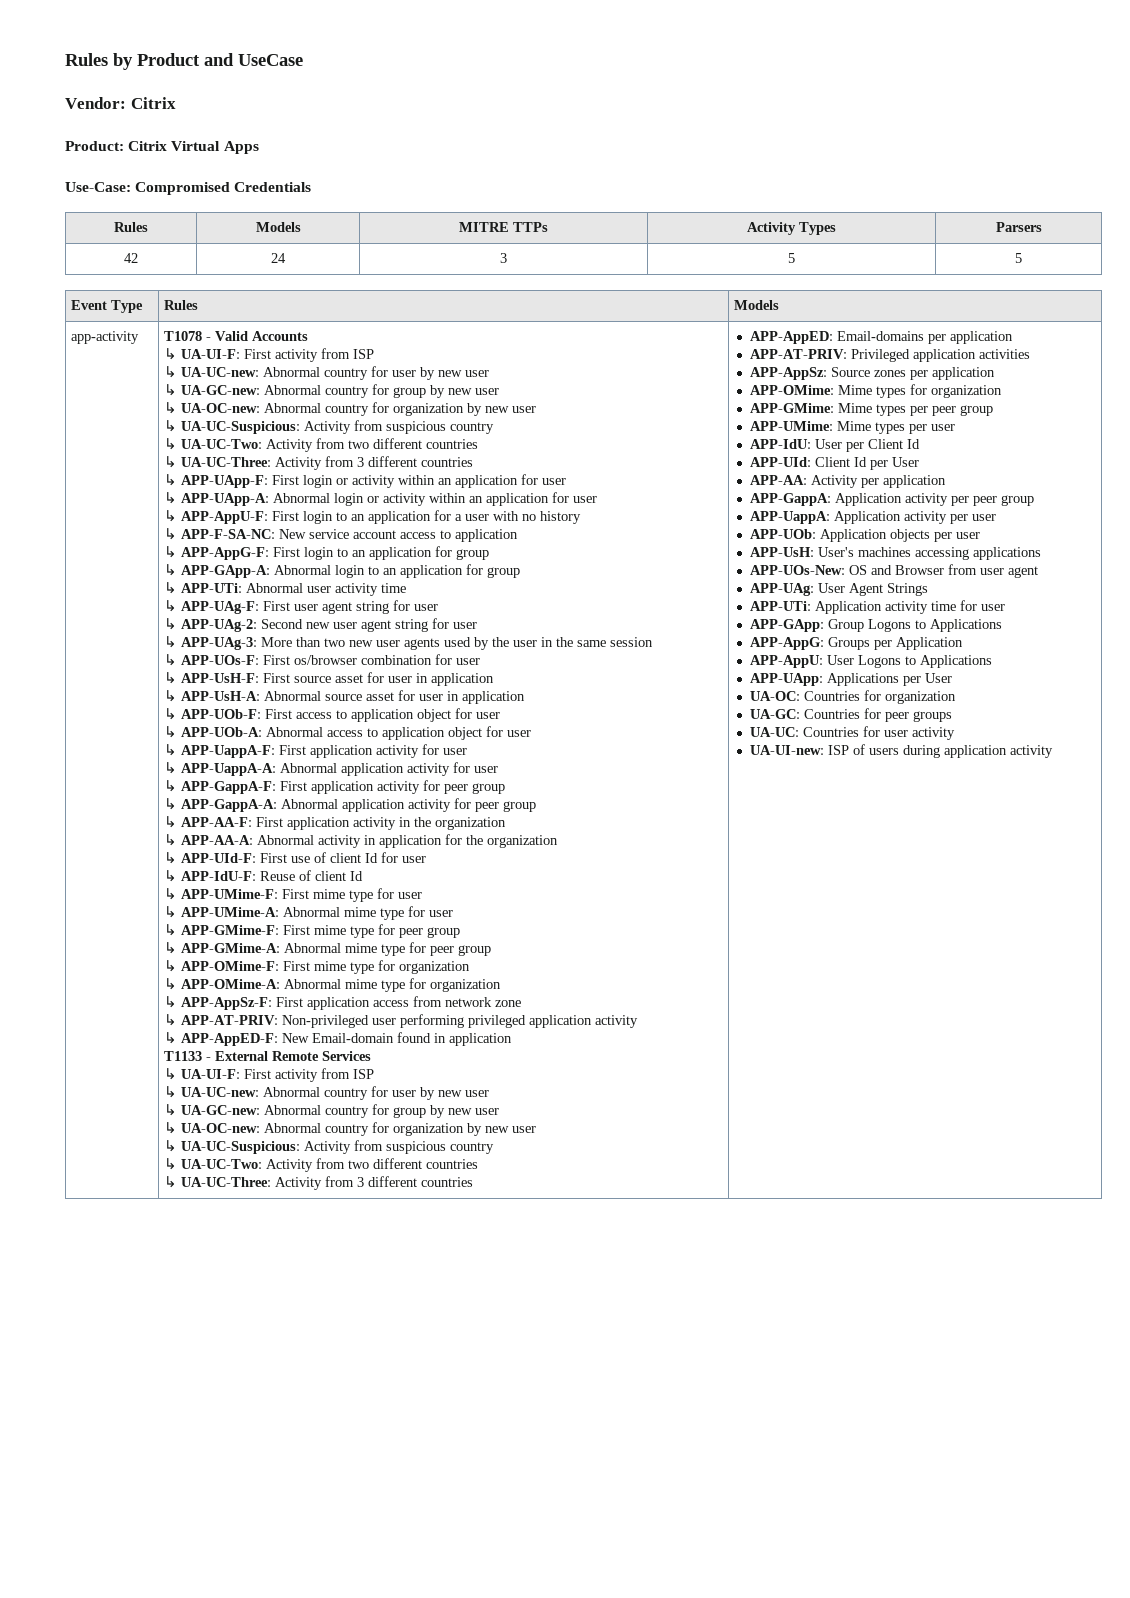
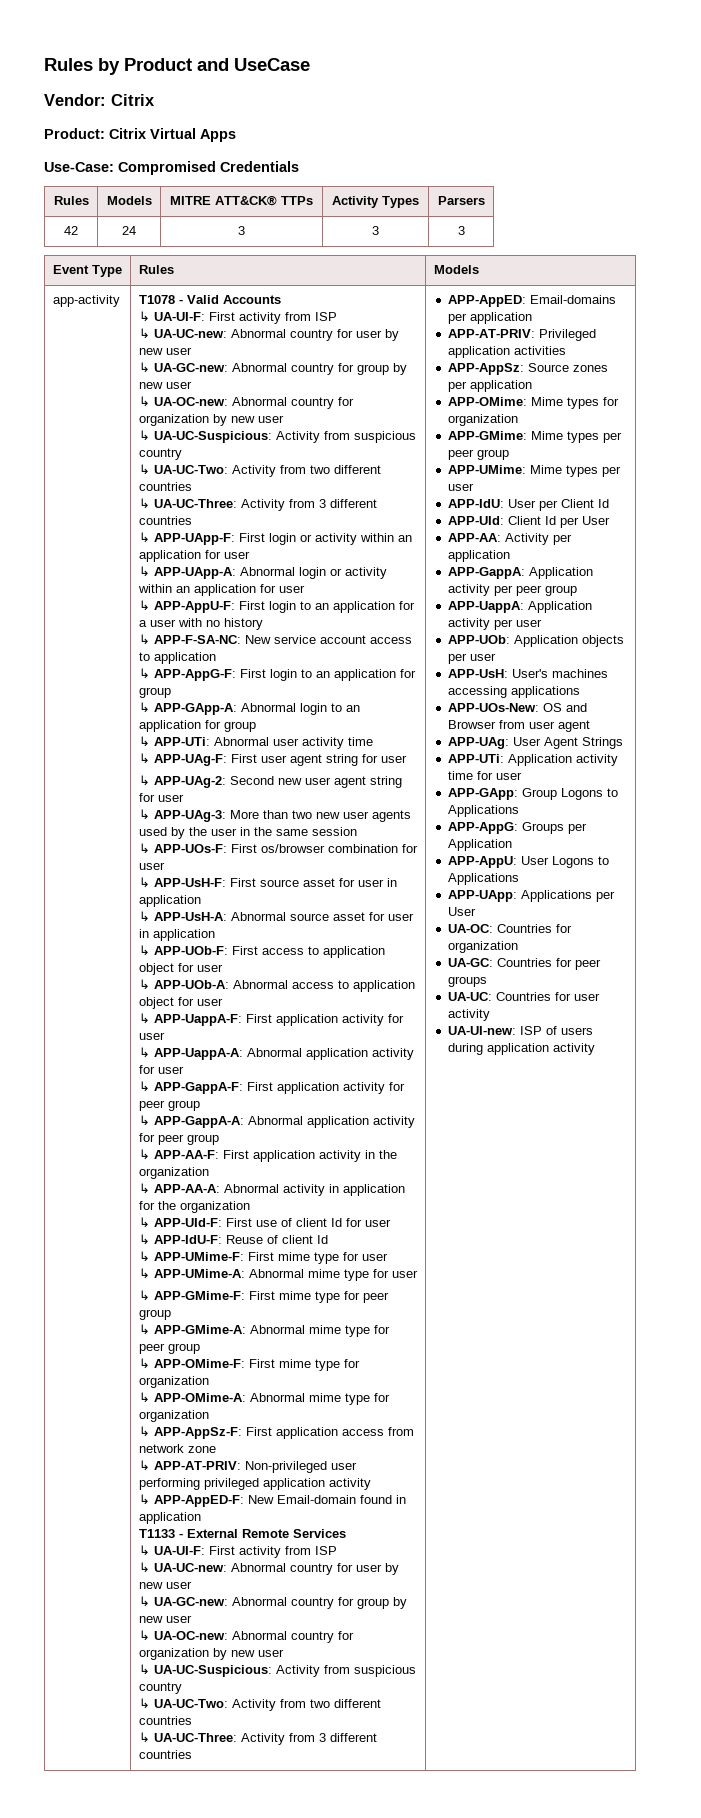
- Rules | Models | MITRE TTPs | Activity Types | Parsers
+ Rules | Models | MITRE ATT&CK® TTPs | Activity Types | Parsers
- 42 | 24 | 3 | 5 | 5
+ 42 | 24 | 3 | 3 | 3

